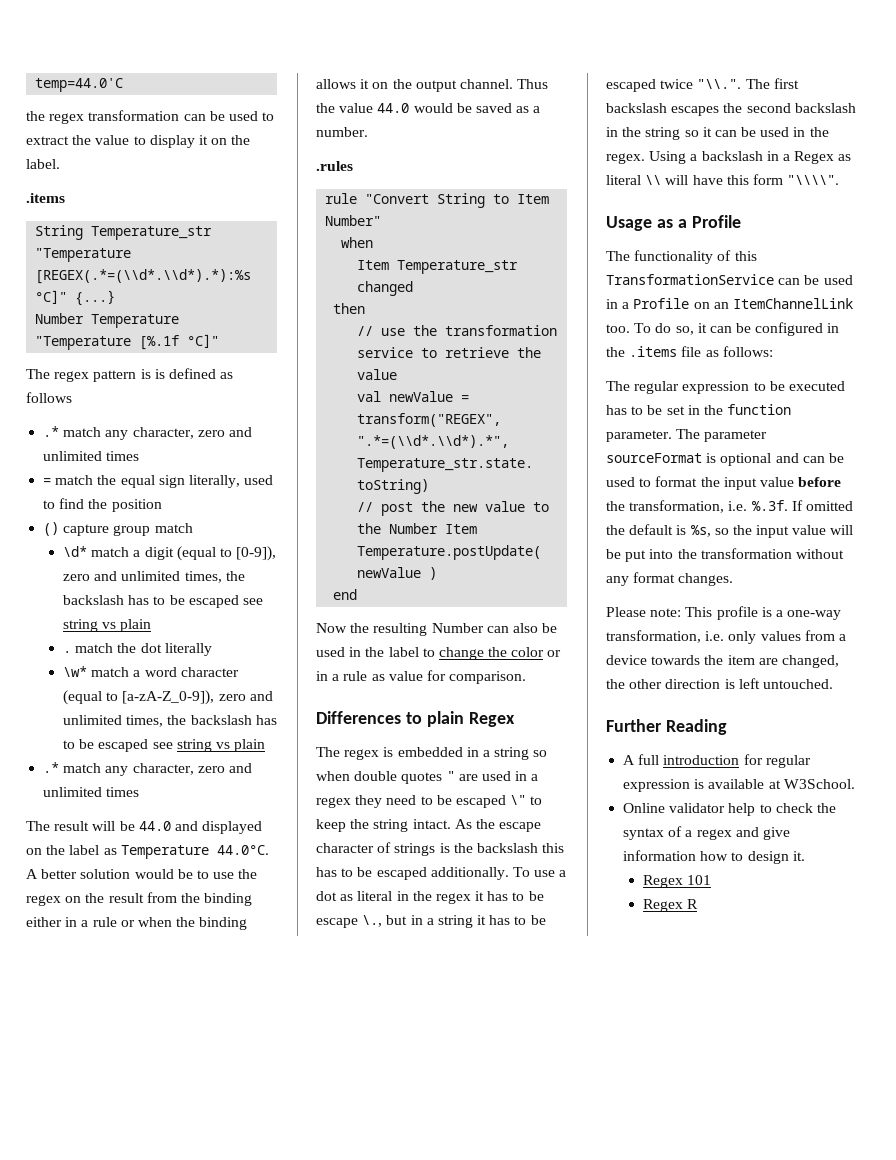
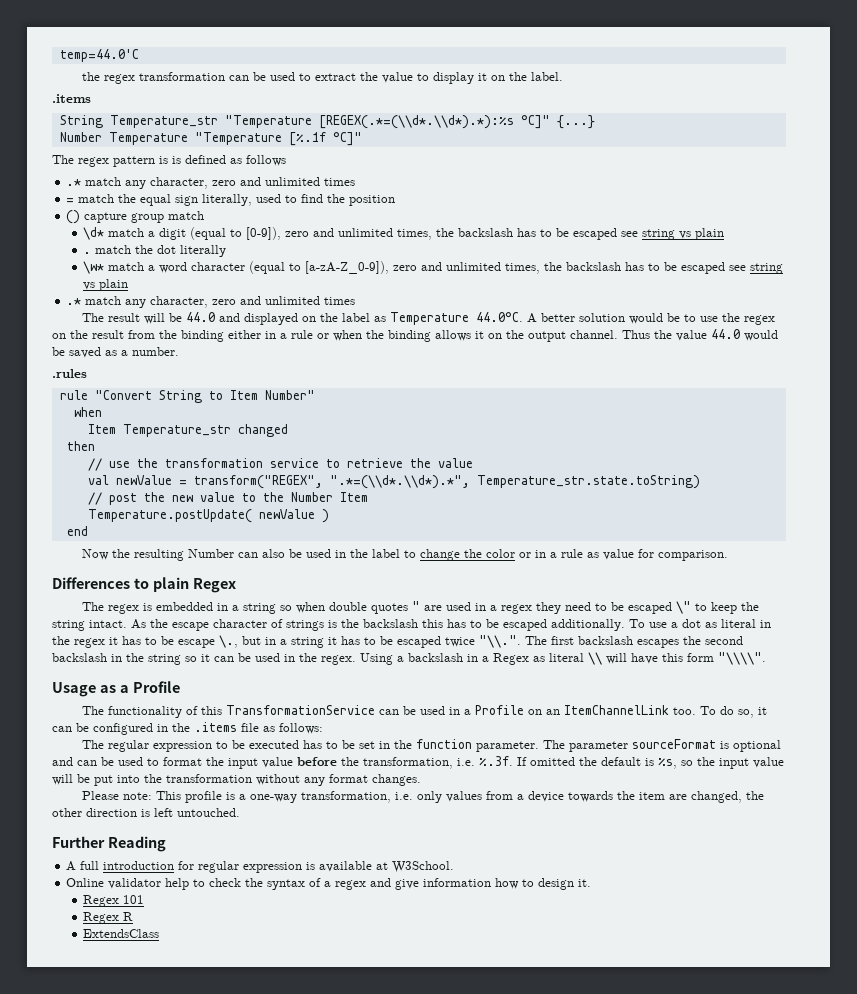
+ ExtendsClass

